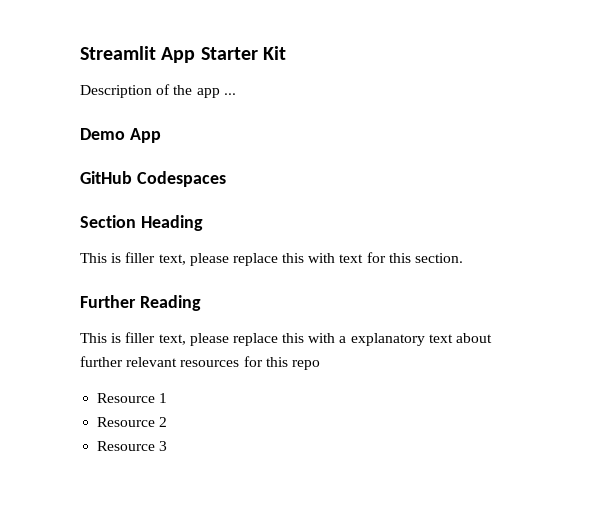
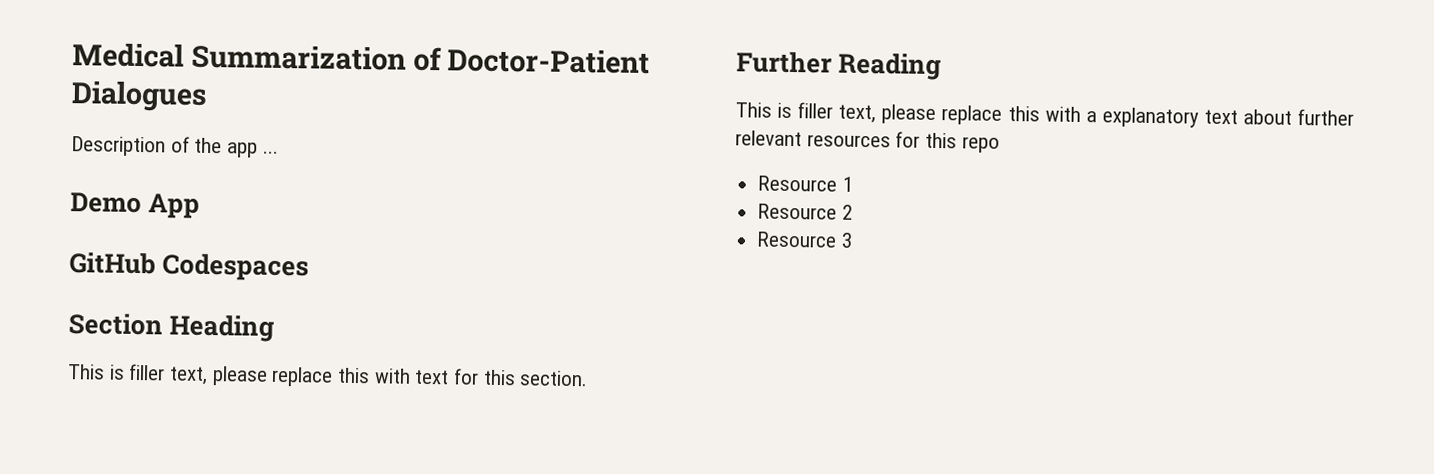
- Streamlit App Starter Kit
+ Medical Summarization of Doctor-Patient Dialogues

